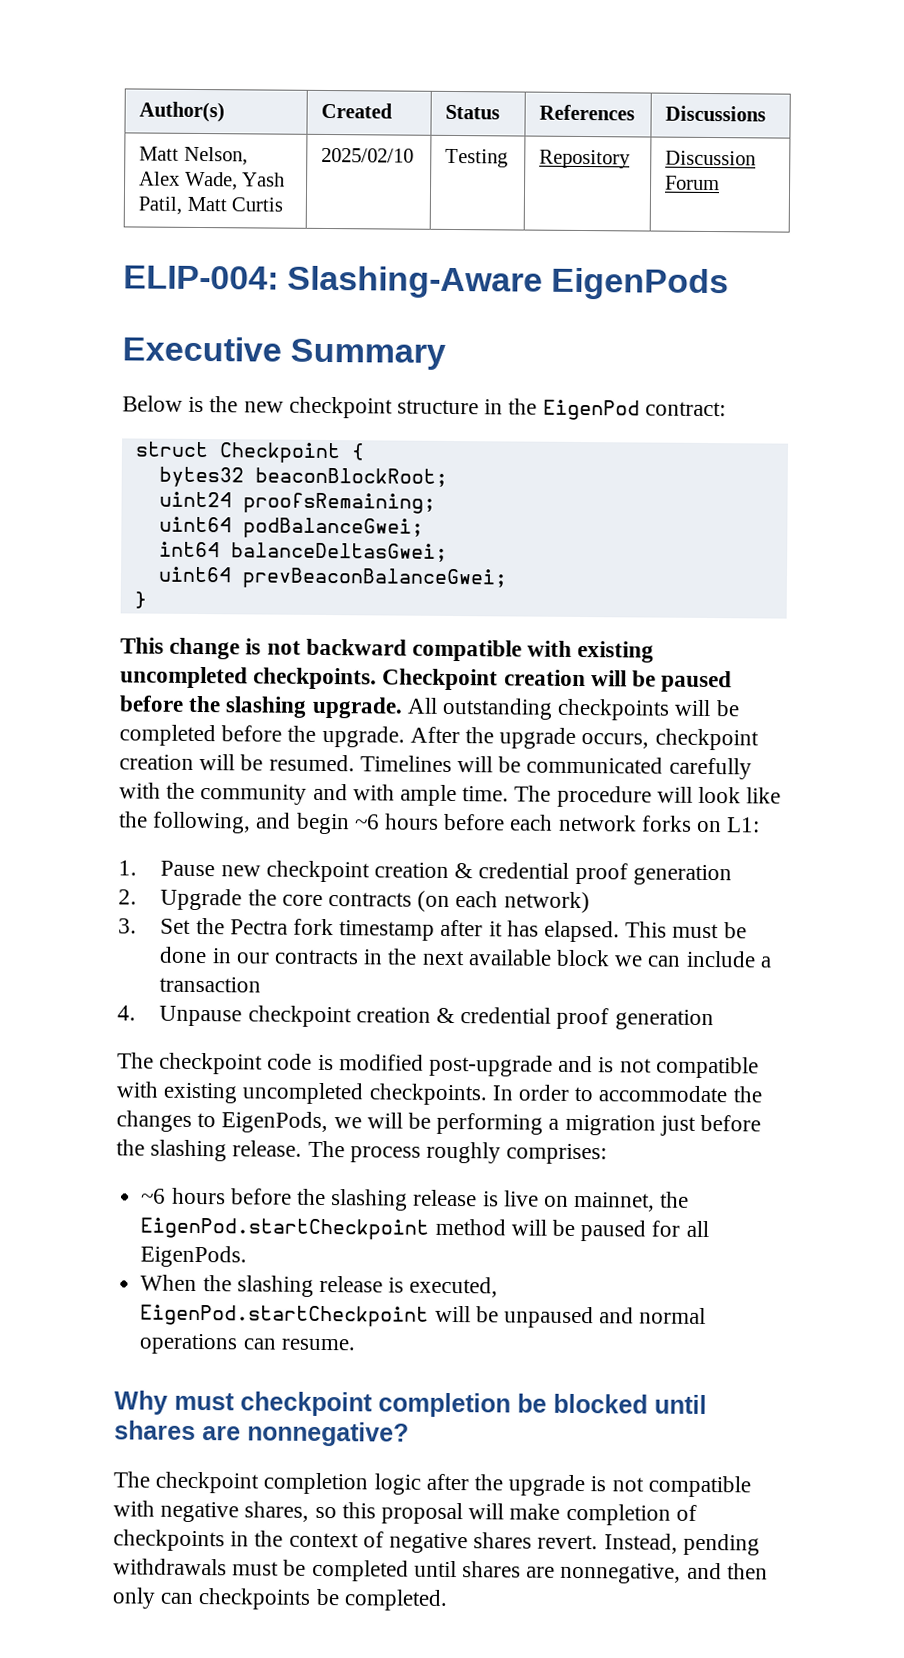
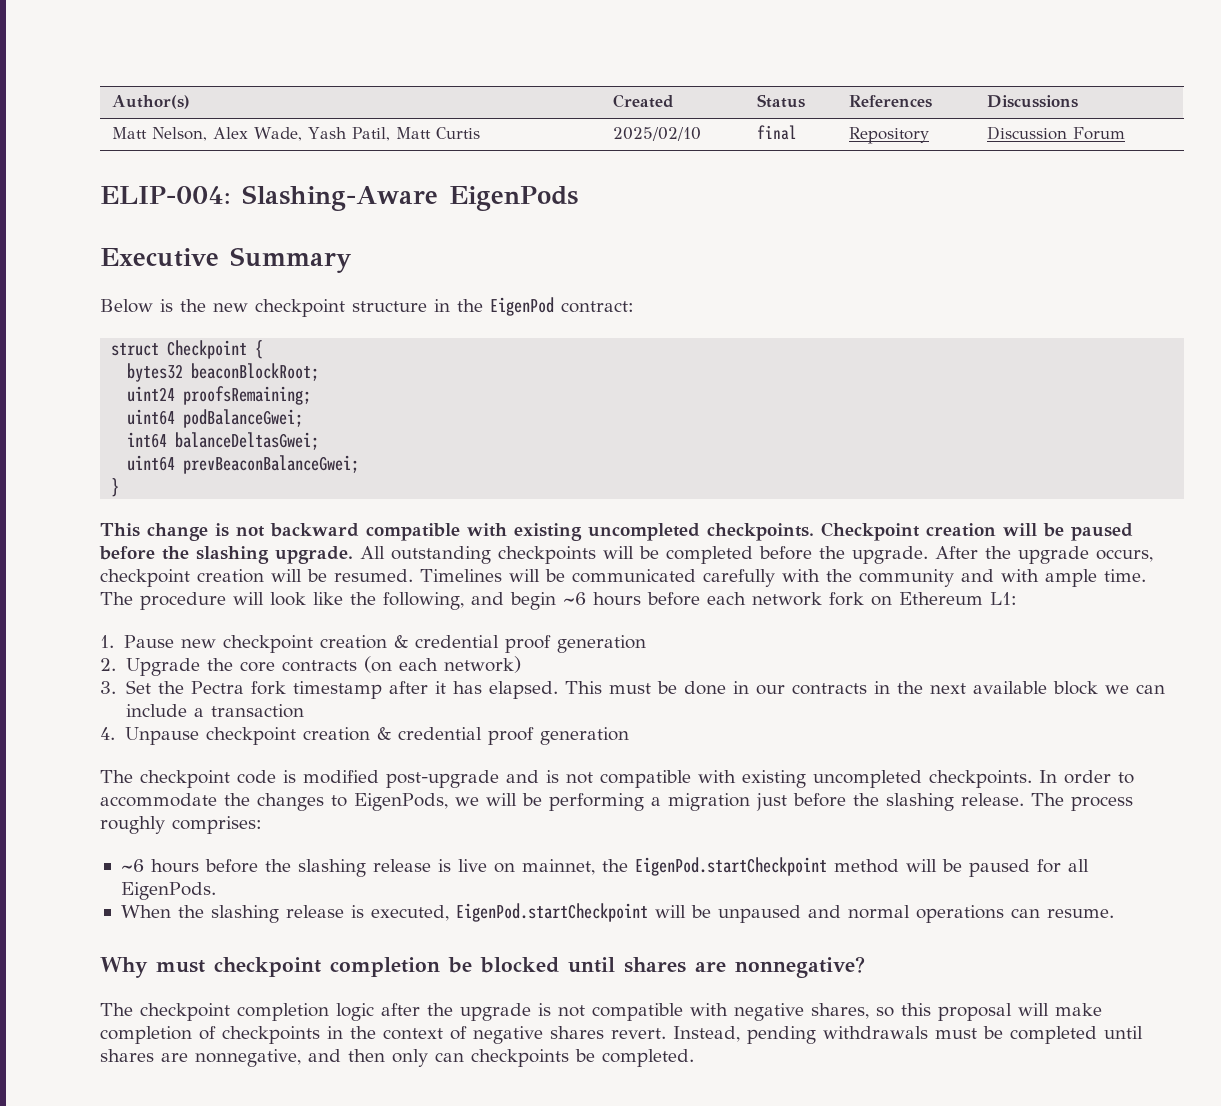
- Matt Nelson, Alex Wade, Yash Patil, Matt Curtis | 2025/02/10 | Testing | Repository | Discussion Forum
+ Matt Nelson, Alex Wade, Yash Patil, Matt Curtis | 2025/02/10 | final | Repository | Discussion Forum
- The procedure will look like the following, and begin ~6 hours before each network forks on L1:
+ The procedure will look like the following, and begin ~6 hours before each network fork on Ethereum L1:

